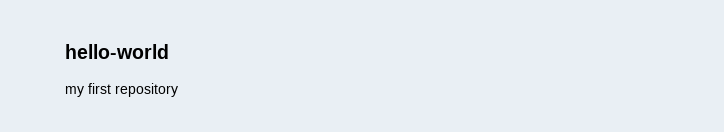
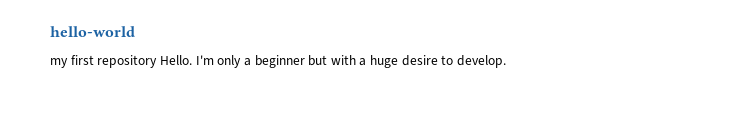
- my first repository
+ my first repository Hello. I'm only a beginner but with a huge desire to develop.

